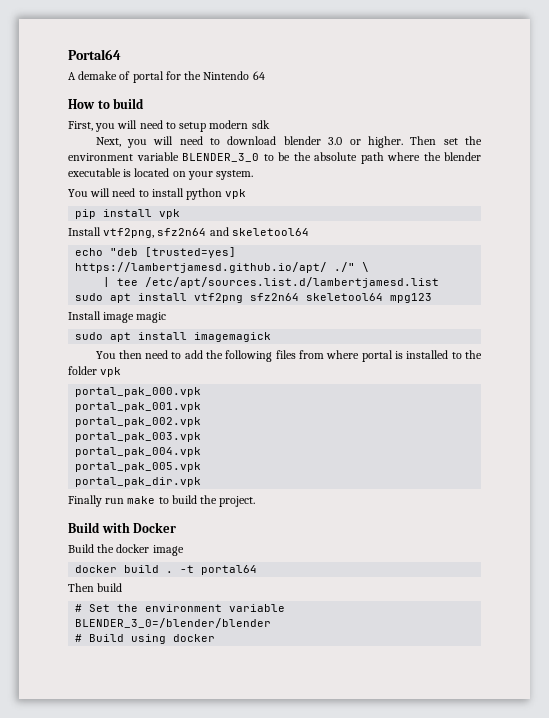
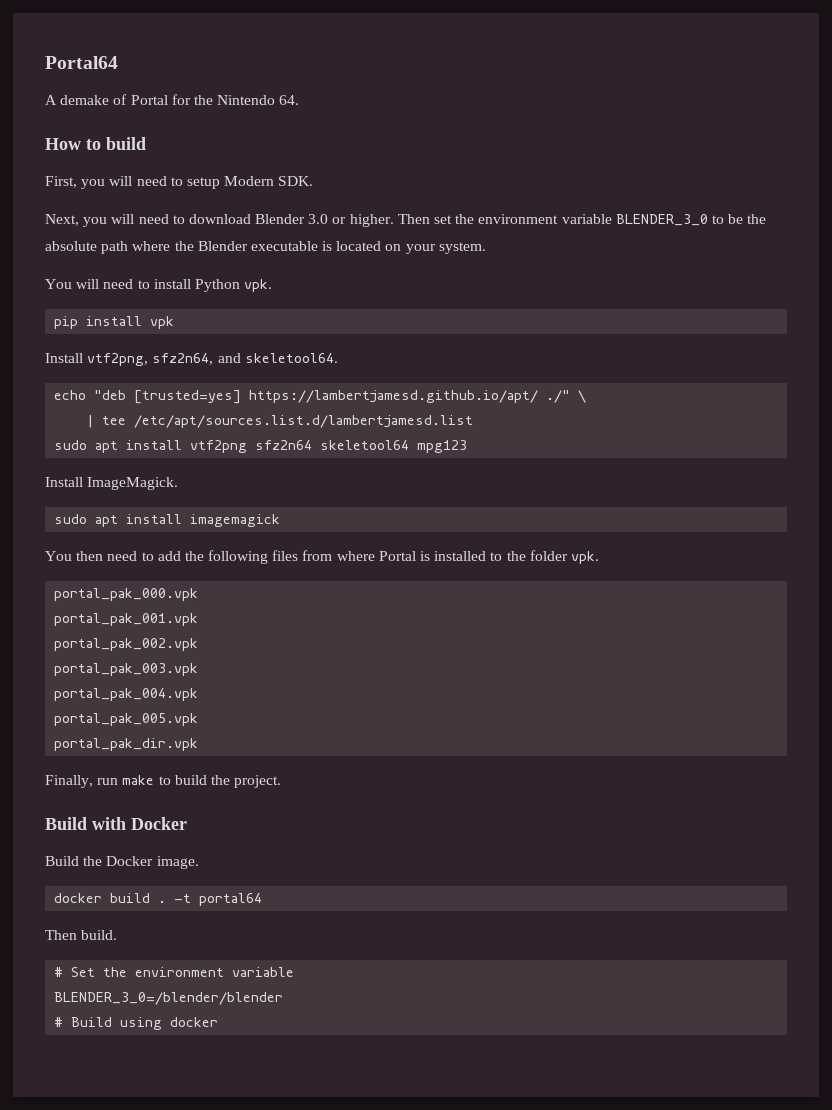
- A demake of portal for the Nintendo 64
+ A demake of Portal for the Nintendo 64.
- First, you will need to setup modern sdk
+ First, you will need to setup Modern SDK.
- Next, you will need to download blender 3.0 or higher.
+ Next, you will need to download Blender 3.0 or higher.
- Then set the environment variable BLENDER_3_0 to be the absolute path where the blender executable is located on your system.
+ Then set the environment variable BLENDER_3_0 to be the absolute path where the Blender executable is located on your system.
- You will need to install python vpk
+ You will need to install Python vpk.
- Install vtf2png, sfz2n64 and skeletool64
+ Install vtf2png, sfz2n64, and skeletool64.
- Install image magic
+ Install ImageMagick.
- You then need to add the following files from where portal is installed to the folder vpk
+ You then need to add the following files from where Portal is installed to the folder vpk.
- Finally run make to build the project.
+ Finally, run make to build the project.
- Build the docker image
+ Build the Docker image.
- Then build
+ Then build.

